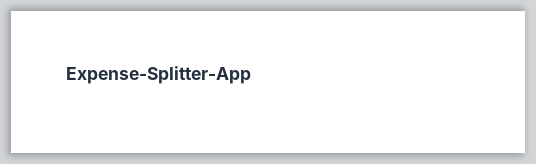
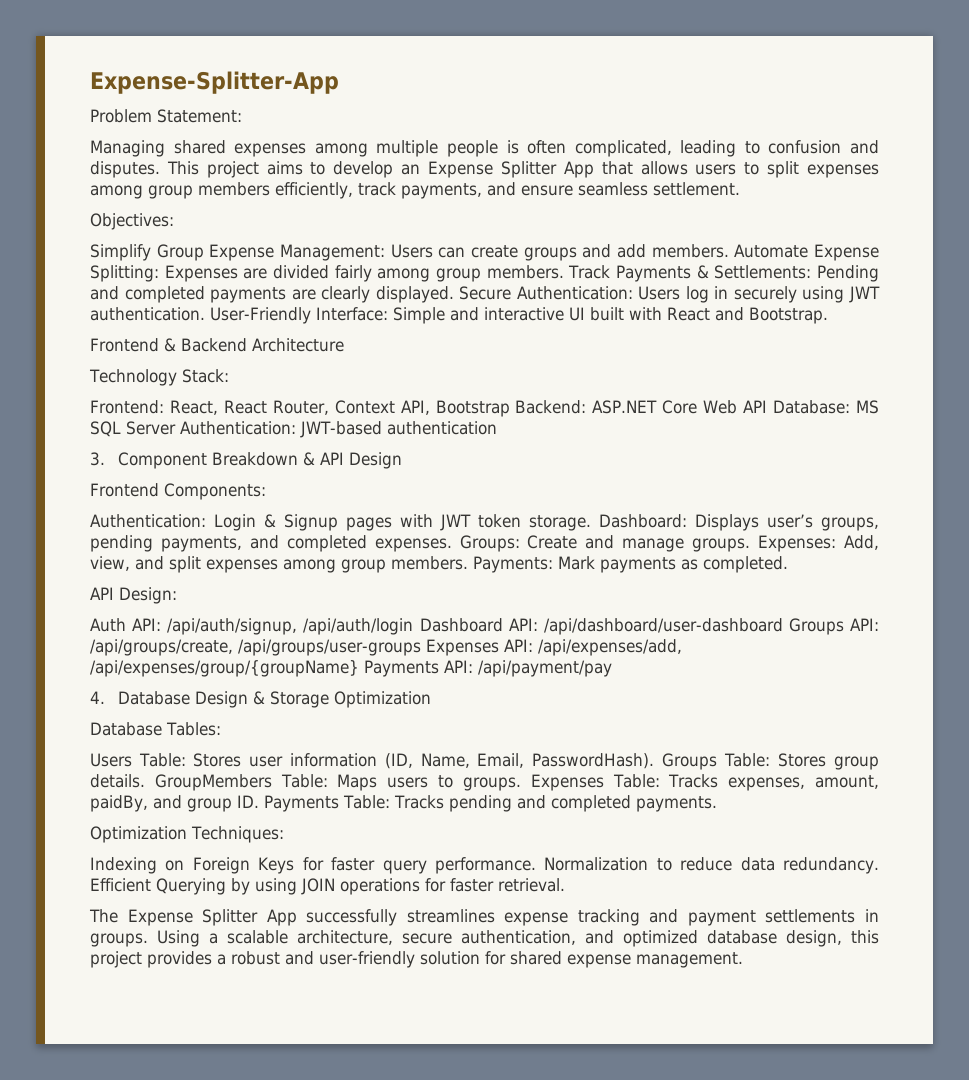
+ Problem Statement:
+ Managing shared expenses among multiple people is often complicated, leading to confusion and disputes. This project aims to develop an Expense Splitter App that allows users to split expenses among group members efficiently, track payments, and ensure seamless settlement.
+ Objectives:
+ Simplify Group Expense Management: Users can create groups and add members. Automate Expense Splitting: Expenses are divided fairly among group members. Track Payments & Settlements: Pending and completed payments are clearly displayed. Secure Authentication: Users log in securely using JWT authentication. User-Friendly Interface: Simple and interactive UI built with React and Bootstrap.
+ Frontend & Backend Architecture
+ Technology Stack:
+ Frontend: React, React Router, Context API, Bootstrap Backend: ASP.NET Core Web API Database: MS SQL Server Authentication: JWT-based authentication
+ 3. Component Breakdown & API Design
+ Frontend Components:
+ Authentication: Login & Signup pages with JWT token storage. Dashboard: Displays user’s groups, pending payments, and completed expenses. Groups: Create and manage groups. Expenses: Add, view, and split expenses among group members. Payments: Mark payments as completed.
+ API Design:
+ Auth API: /api/auth/signup, /api/auth/login Dashboard API: /api/dashboard/user-dashboard Groups API: /api/groups/create, /api/groups/user-groups Expenses API: /api/expenses/add, /api/expenses/group/{groupName} Payments API: /api/payment/pay
+ 4. Database Design & Storage Optimization
+ Database Tables:
+ Users Table: Stores user information (ID, Name, Email, PasswordHash). Groups Table: Stores group details. GroupMembers Table: Maps users to groups. Expenses Table: Tracks expenses, amount, paidBy, and group ID. Payments Table: Tracks pending and completed payments.
+ Optimization Techniques:
+ Indexing on Foreign Keys for faster query performance. Normalization to reduce data redundancy. Efficient Querying by using JOIN operations for faster retrieval.
+ The Expense Splitter App successfully streamlines expense tracking and payment settlements in groups. Using a scalable architecture, secure authentication, and optimized database design, this project provides a robust and user-friendly solution for shared expense management.

